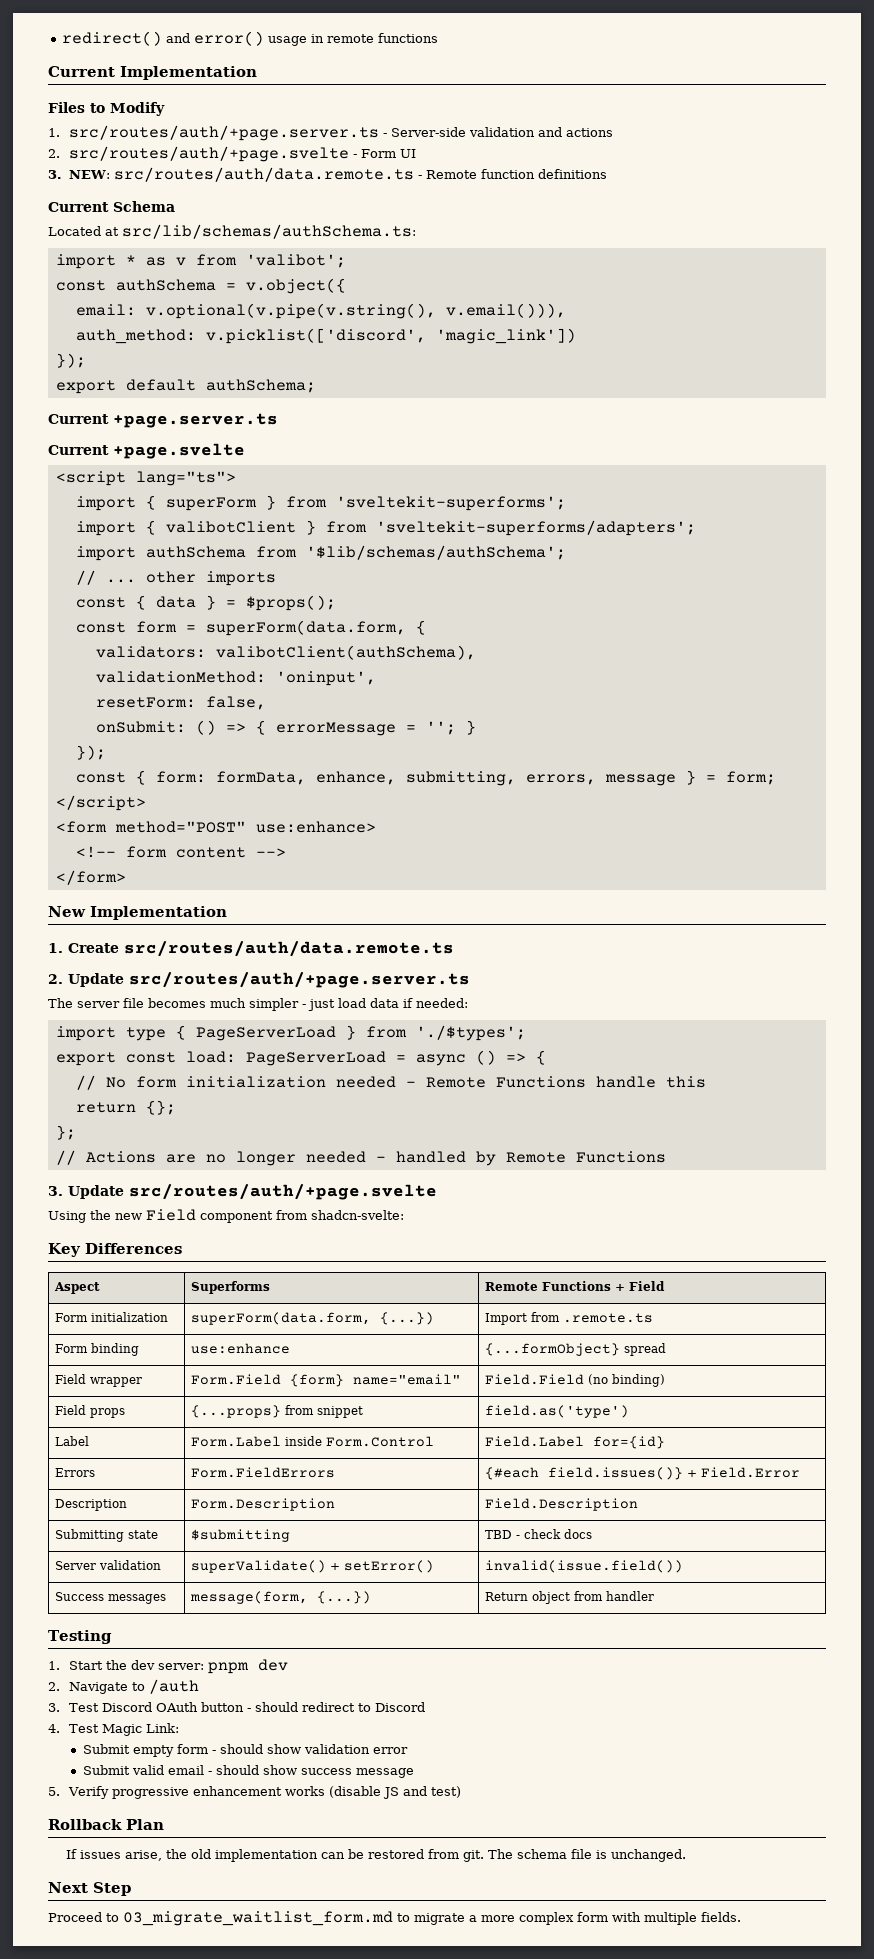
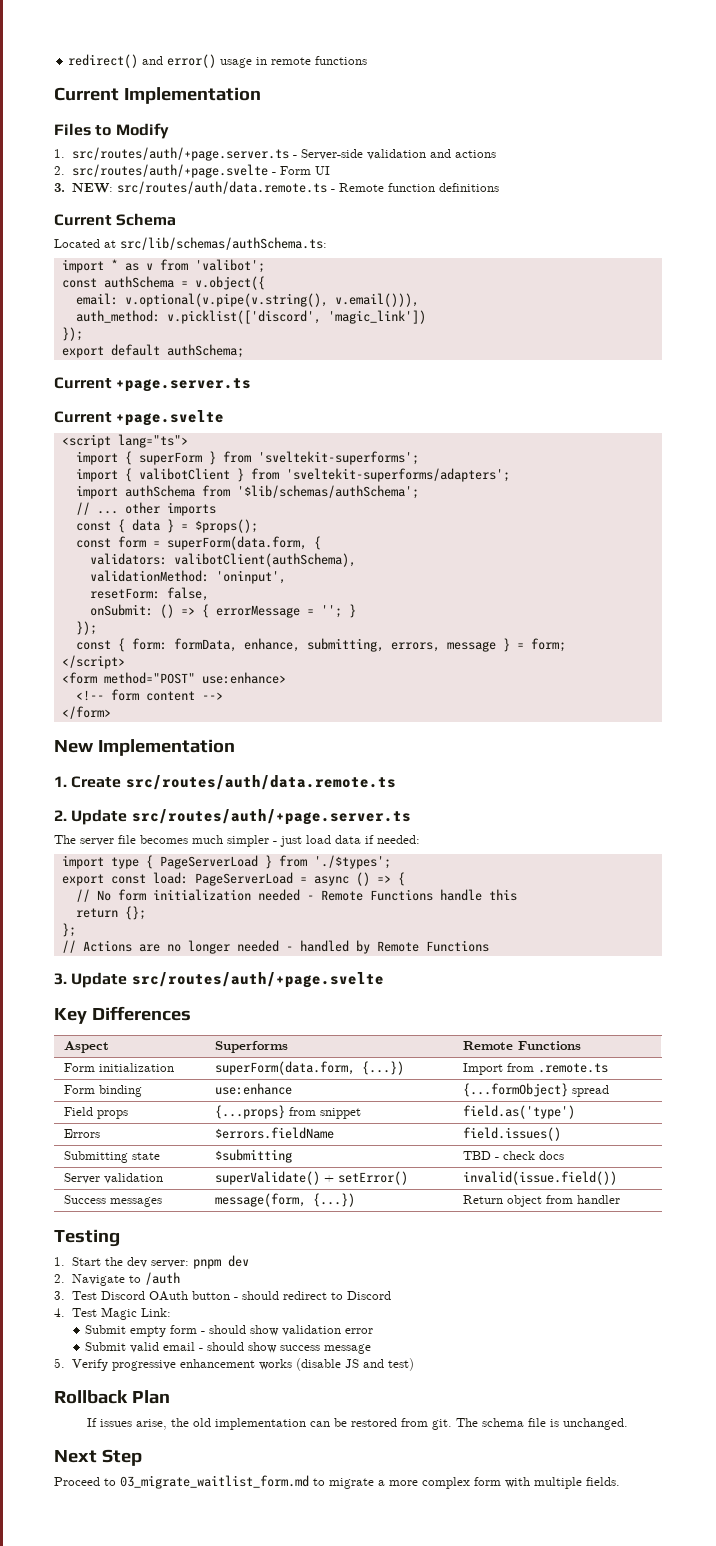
- Using the new Field component from shadcn-svelte:
- Aspect | Superforms | Remote Functions + Field
+ Aspect | Superforms | Remote Functions
- Field wrapper | Form.Field {form} name="email" | Field.Field (no binding)
- Label | Form.Label inside Form.Control | Field.Label for={id}
- Errors | Form.FieldErrors | {#each field.issues()} + Field.Error
- Description | Form.Description | Field.Description
+ Errors | $errors.fieldName | field.issues()

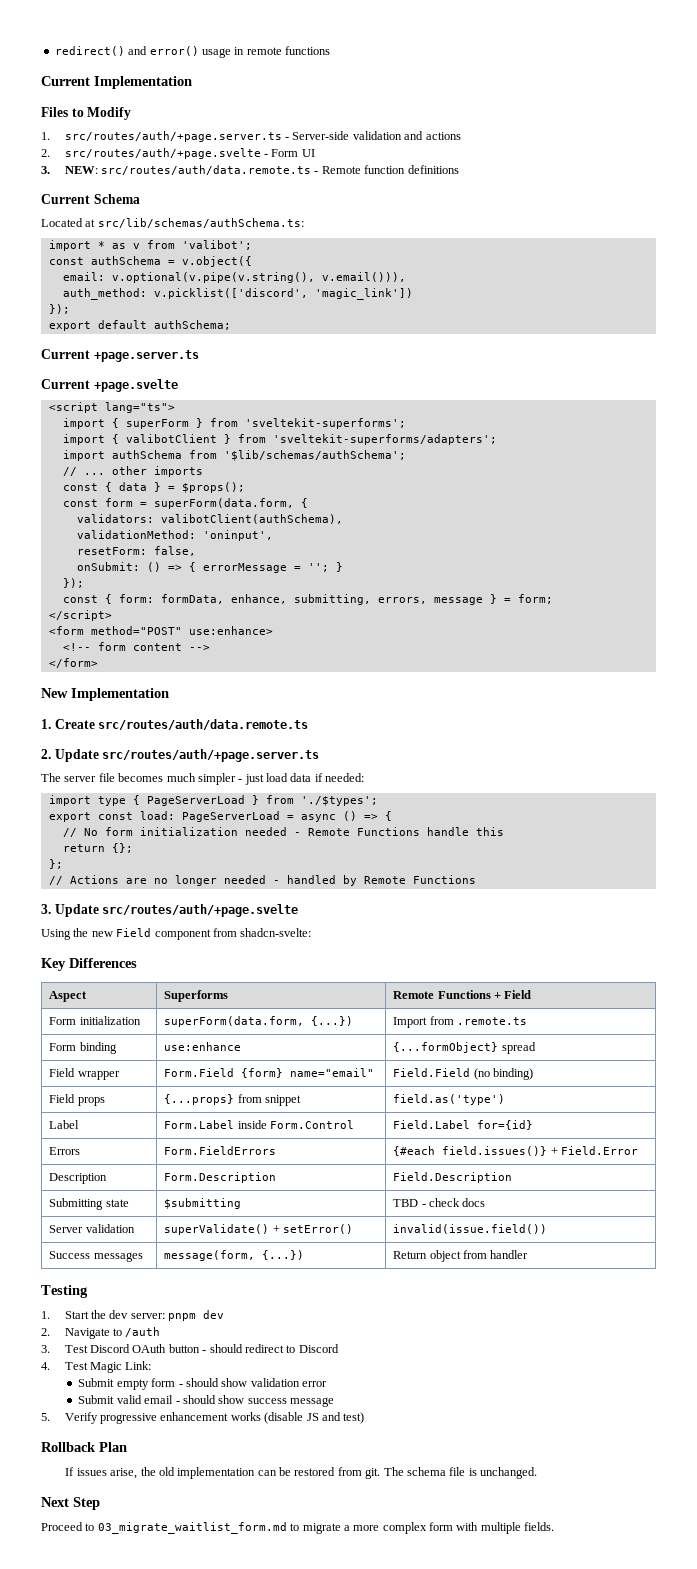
+ Using the new Field component from shadcn-svelte:
- Aspect | Superforms | Remote Functions
+ Aspect | Superforms | Remote Functions + Field
+ Field wrapper | Form.Field {form} name="email" | Field.Field (no binding)
- Errors | $errors.fieldName | field.issues()
+ Label | Form.Label inside Form.Control | Field.Label for={id}
+ Errors | Form.FieldErrors | {#each field.issues()} + Field.Error
+ Description | Form.Description | Field.Description

